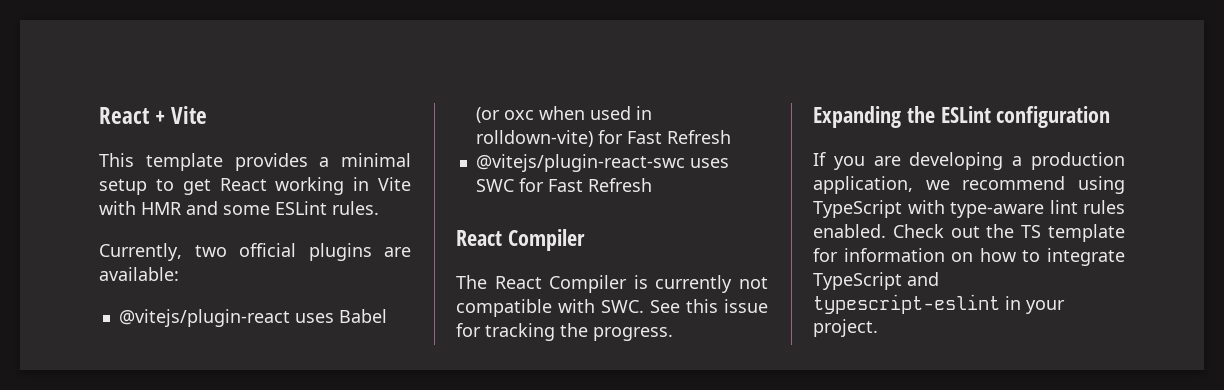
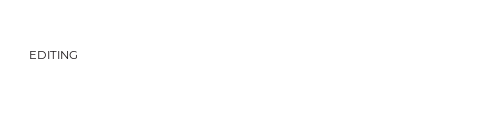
- React + Vite
- This template provides a minimal setup to get React working in Vite with HMR and some ESLint rules.
- Currently, two official plugins are available:
- @vitejs/plugin-react uses Babel (or oxc when used in rolldown-vite) for Fast Refresh
- @vitejs/plugin-react-swc uses SWC for Fast Refresh
- React Compiler
- The React Compiler is currently not compatible with SWC. See this issue for tracking the progress.
- Expanding the ESLint configuration
- If you are developing a production application, we recommend using TypeScript with type-aware lint rules enabled. Check out the TS template for information on how to integrate TypeScript and typescript-eslint in your project.
+ EDITING

